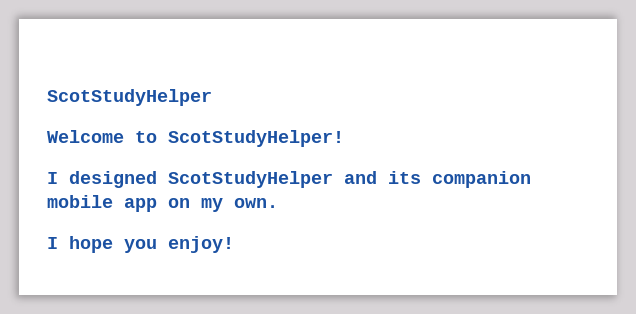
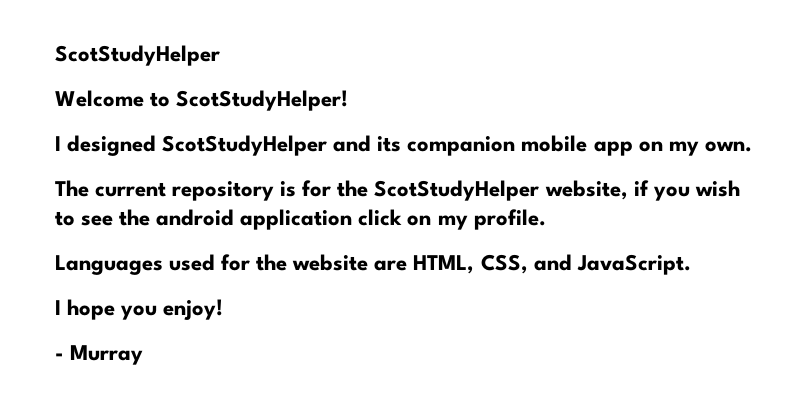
+ The current repository is for the ScotStudyHelper website, if you wish to see the android application click on my profile.
+ Languages used for the website are HTML, CSS, and JavaScript.
+ - Murray

